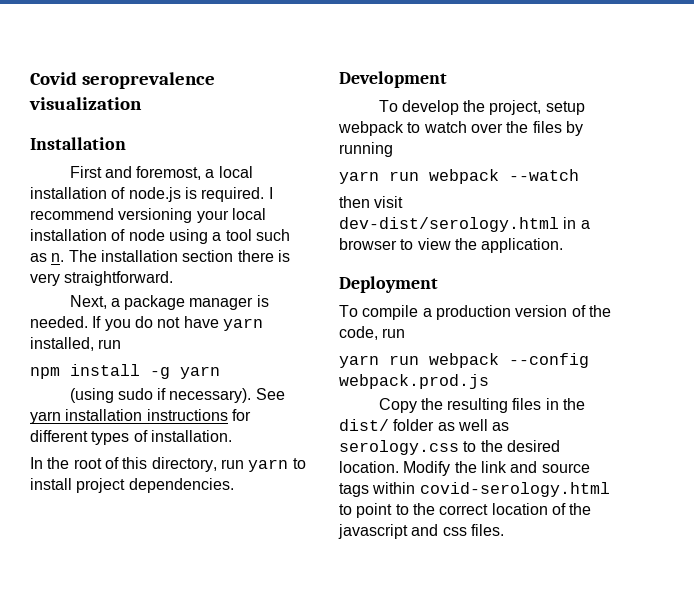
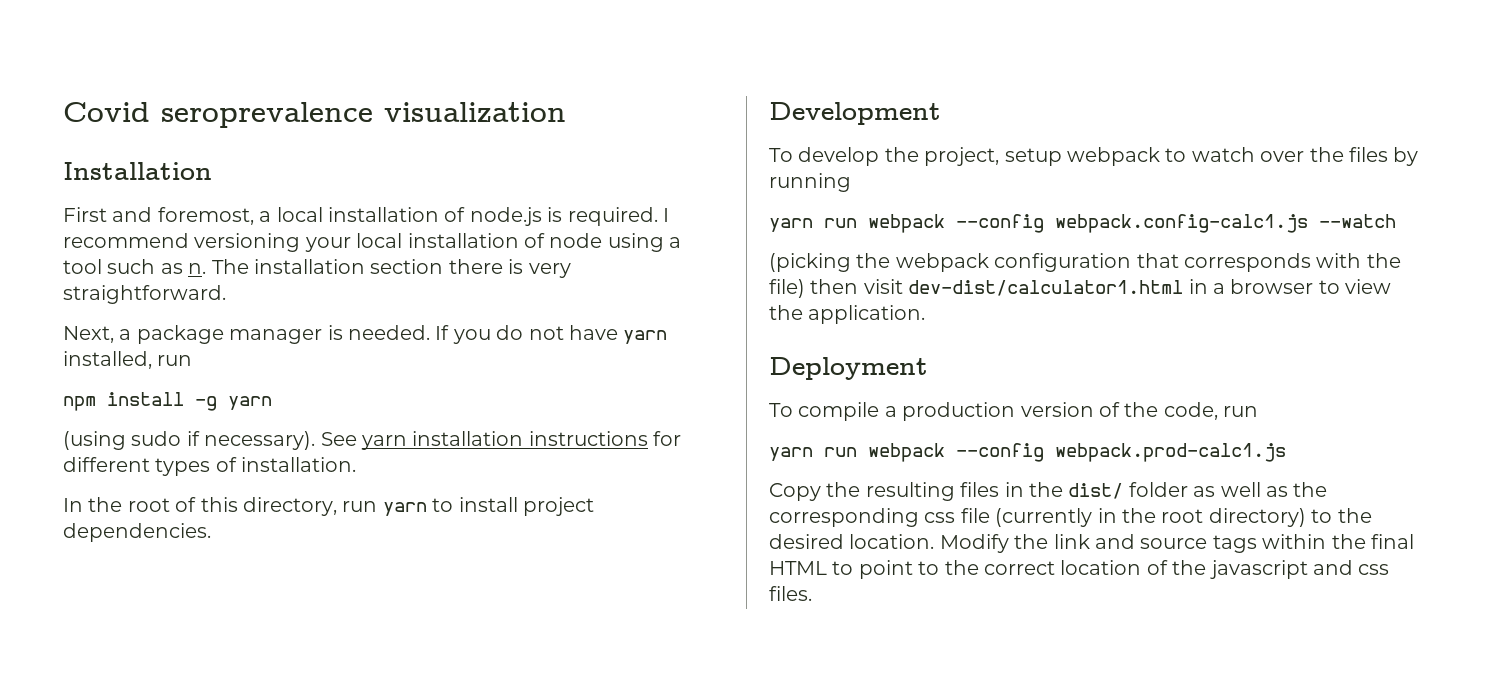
- yarn run webpack --watch
+ yarn run webpack --config webpack.config-calc1.js --watch
- then visit dev-dist/serology.html in a browser to view the application.
+ (picking the webpack configuration that corresponds with the file) then visit dev-dist/calculator1.html in a browser to view the application.
- yarn run webpack --config webpack.prod.js
+ yarn run webpack --config webpack.prod-calc1.js
- Copy the resulting files in the dist/ folder as well as serology.css to the desired location.
+ Copy the resulting files in the dist/ folder as well as the corresponding css file (currently in the root directory) to the desired location.
- Modify the link and source tags within covid-serology.html to point to the correct location of the javascript and css files.
+ Modify the link and source tags within the final HTML to point to the correct location of the javascript and css files.

